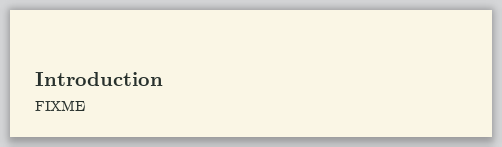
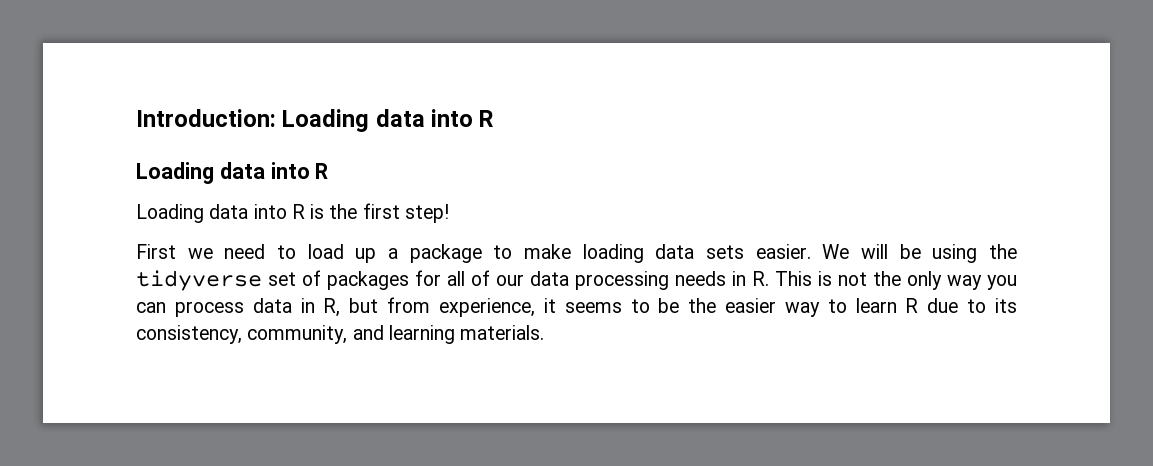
- Introduction
- FIXME
+ Introduction: Loading data into R
+ Loading data into R
+ Loading data into R is the first step!
+ First we need to load up a package to make loading data sets easier. We will be using the tidyverse set of packages for all of our data processing needs in R. This is not the only way you can process data in R, but from experience, it seems to be the easier way to learn R due to its consistency, community, and learning materials.

